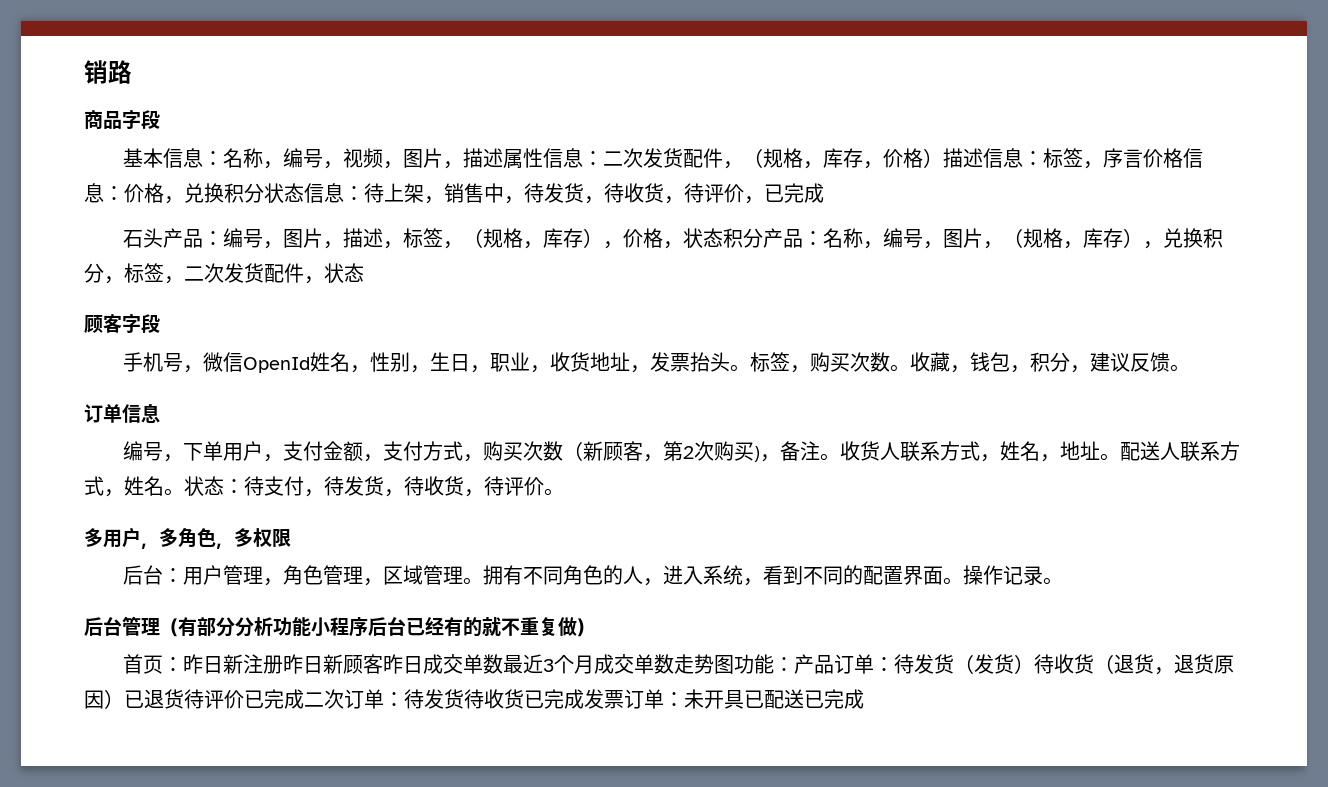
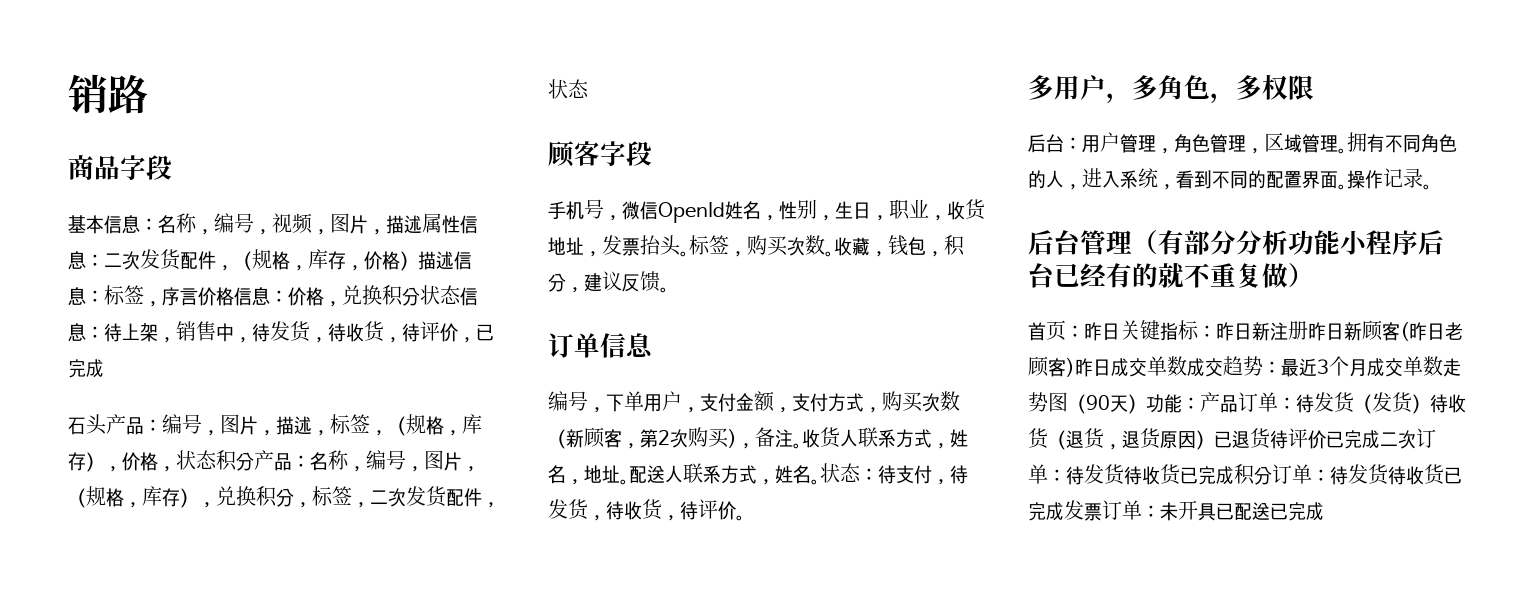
- 首页：昨日新注册昨日新顾客昨日成交单数最近3个月成交单数走势图功能：产品订单：待发货（发货）待收货（退货，退货原因）已退货待评价已完成二次订单：待发货待收货已完成发票订单：未开具已配送已完成
+ 首页：昨日关键指标：昨日新注册昨日新顾客(昨日老顾客)昨日成交单数成交趋势：最近3个月成交单数走势图（90天）功能：产品订单：待发货（发货）待收货（退货，退货原因）已退货待评价已完成二次订单：待发货待收货已完成积分订单：待发货待收货已完成发票订单：未开具已配送已完成

